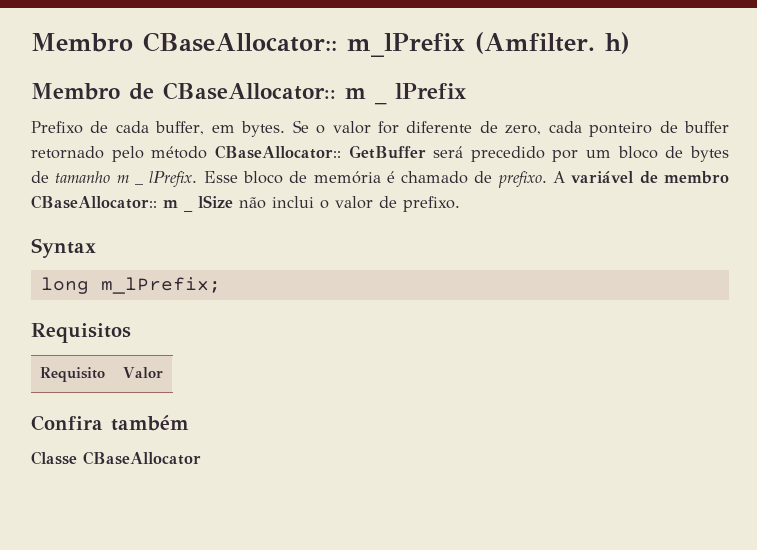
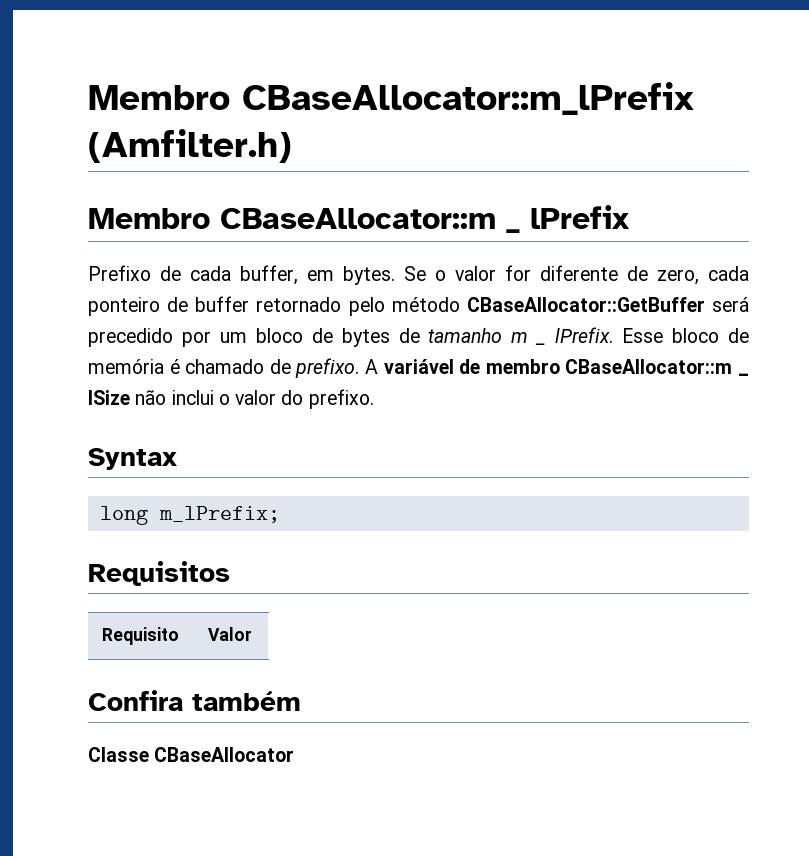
- Membro CBaseAllocator:: m_lPrefix (Amfilter. h)
- Membro de CBaseAllocator:: m _ lPrefix
+ Membro CBaseAllocator::m_lPrefix (Amfilter.h)
+ Membro CBaseAllocator::m _ lPrefix
- Se o valor for diferente de zero, cada ponteiro de buffer retornado pelo método CBaseAllocator:: GetBuffer será precedido por um bloco de bytes de tamanho m _ lPrefix.
+ Se o valor for diferente de zero, cada ponteiro de buffer retornado pelo método CBaseAllocator::GetBuffer será precedido por um bloco de bytes de tamanho m _ lPrefix.
- A variável de membro CBaseAllocator:: m _ lSize não inclui o valor de prefixo.
+ A variável de membro CBaseAllocator::m _ lSize não inclui o valor do prefixo.

